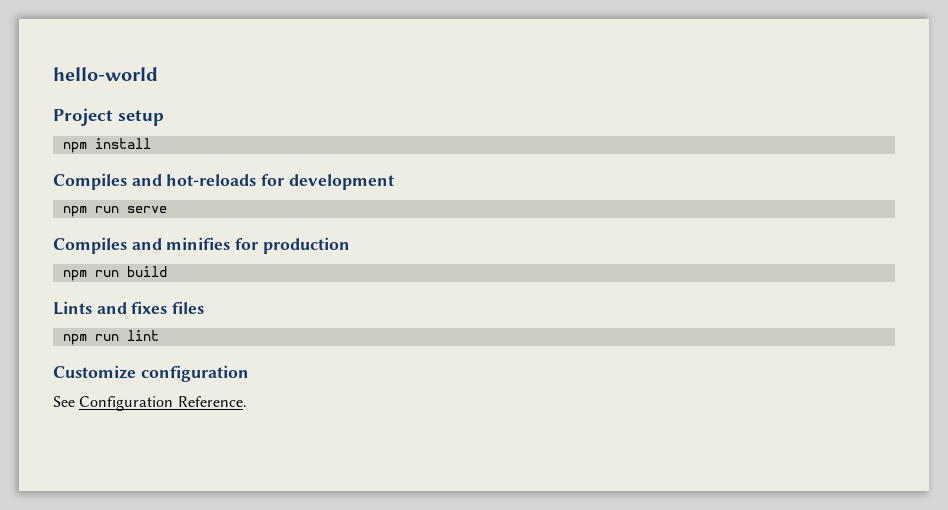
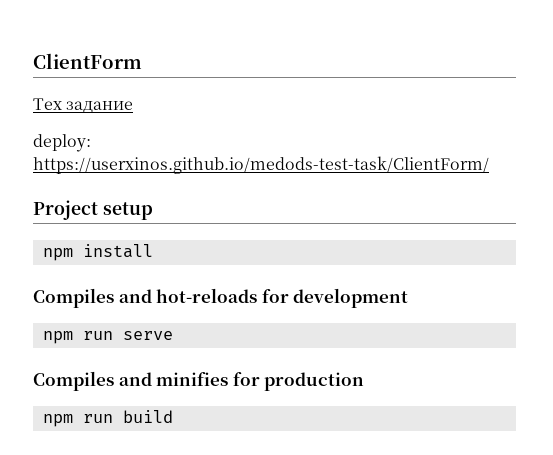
- hello-world
+ ClientForm
+ Тех задание
+ deploy: https://userxinos.github.io/medods-test-task/ClientForm/
- Lints and fixes files
- npm run lint
- Customize configuration
- See Configuration Reference.

